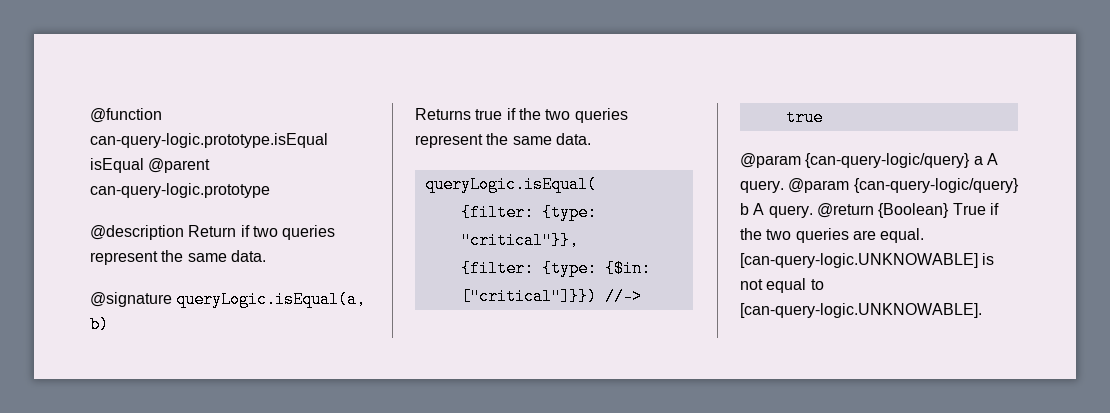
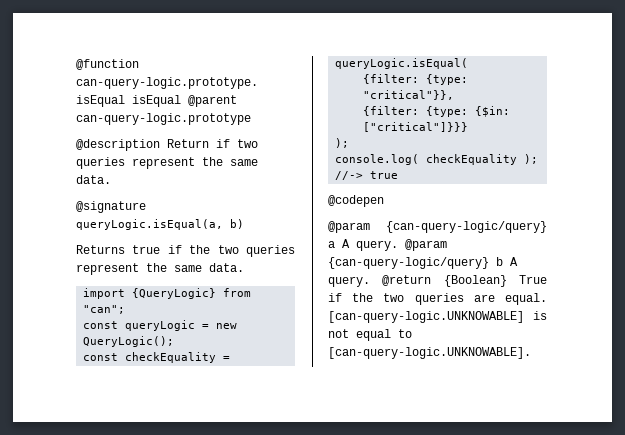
- queryLogic.isEqual(
+ import {QueryLogic} from "can";
+ const queryLogic = new QueryLogic();
+ const checkEquality = queryLogic.isEqual(
- {filter: {type: {$in: ["critical"]}}) //-> true
+ {filter: {type: {$in: ["critical"]}}}
+ );
+ console.log( checkEquality ); //-> true
+ @codepen

